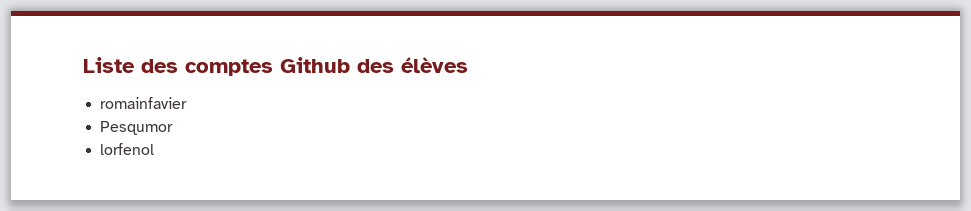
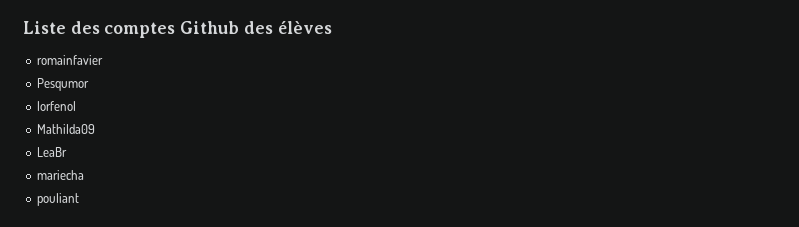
+ Mathilda09
+ LeaBr
+ mariecha
+ pouliant

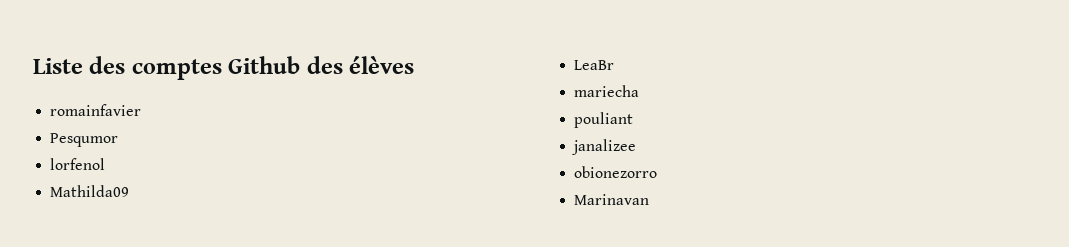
+ janalizee
+ obionezorro
+ Marinavan

